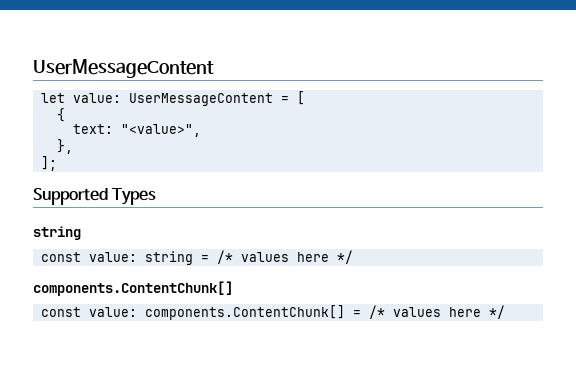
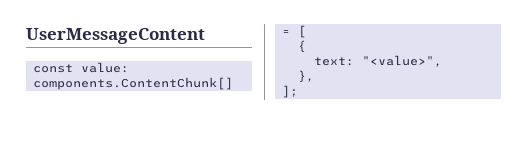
- let value: UserMessageContent = [
+ const value: components.ContentChunk[] = [
- Supported Types
- string
- const value: string = /* values here */
- components.ContentChunk[]
- const value: components.ContentChunk[] = /* values here */

